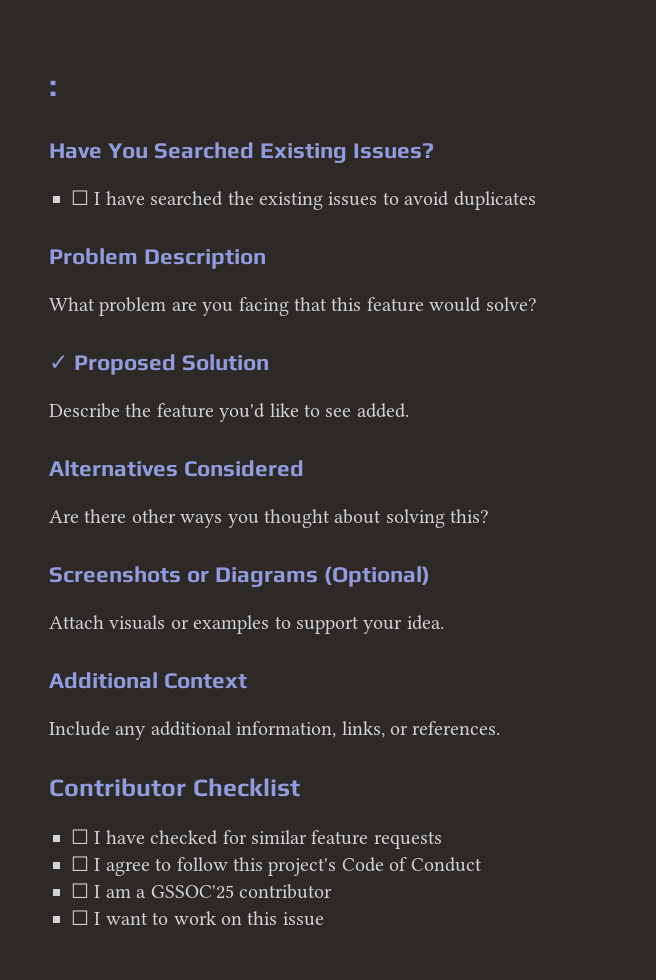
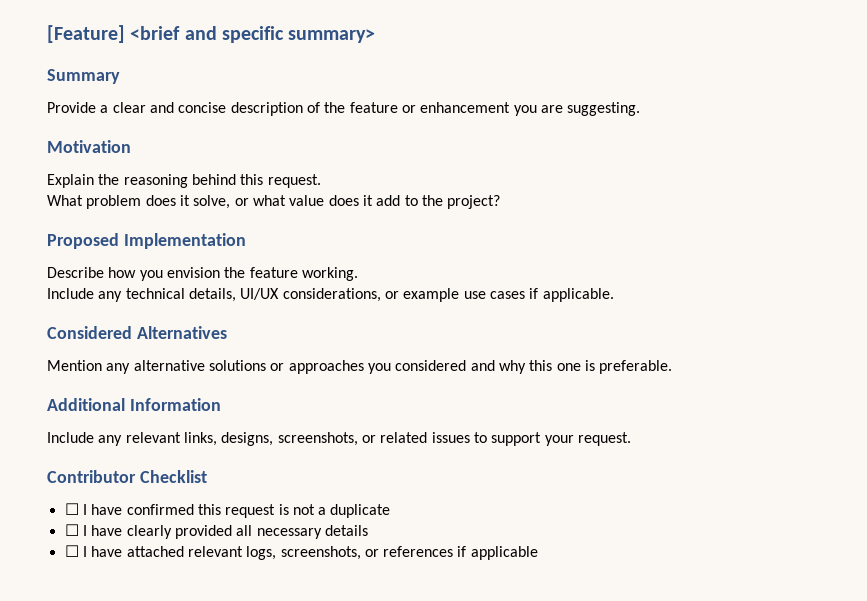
- :
- Have You Searched Existing Issues?
- ☐ I have searched the existing issues to avoid duplicates
- Problem Description
- What problem are you facing that this feature would solve?
- ✓ Proposed Solution
- Describe the feature you'd like to see added.
- Alternatives Considered
- Are there other ways you thought about solving this?
- Screenshots or Diagrams (Optional)
- Attach visuals or examples to support your idea.
- Additional Context
- Include any additional information, links, or references.
+ [Feature] <brief and specific summary>
+ Summary
+ Provide a clear and concise description of the feature or enhancement you are suggesting.
+ Motivation
+ Explain the reasoning behind this request.
+ What problem does it solve, or what value does it add to the project?
+ Proposed Implementation
+ Describe how you envision the feature working.
+ Include any technical details, UI/UX considerations, or example use cases if applicable.
+ Considered Alternatives
+ Mention any alternative solutions or approaches you considered and why this one is preferable.
+ Additional Information
+ Include any relevant links, designs, screenshots, or related issues to support your request.
- ☐ I have checked for similar feature requests
- ☐ I agree to follow this project's Code of Conduct
- ☐ I am a GSSOC'25 contributor
- ☐ I want to work on this issue
+ ☐ I have confirmed this request is not a duplicate
+ ☐ I have clearly provided all necessary details
+ ☐ I have attached relevant logs, screenshots, or references if applicable

